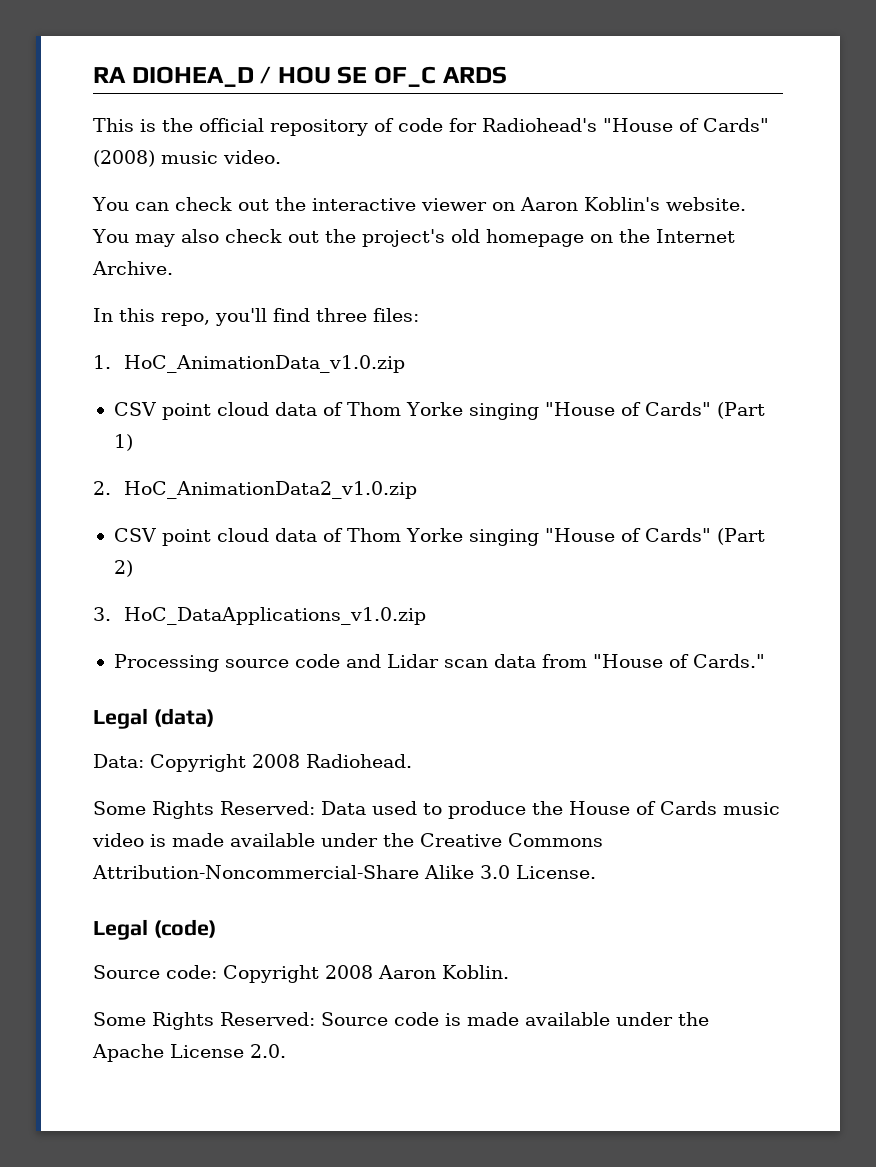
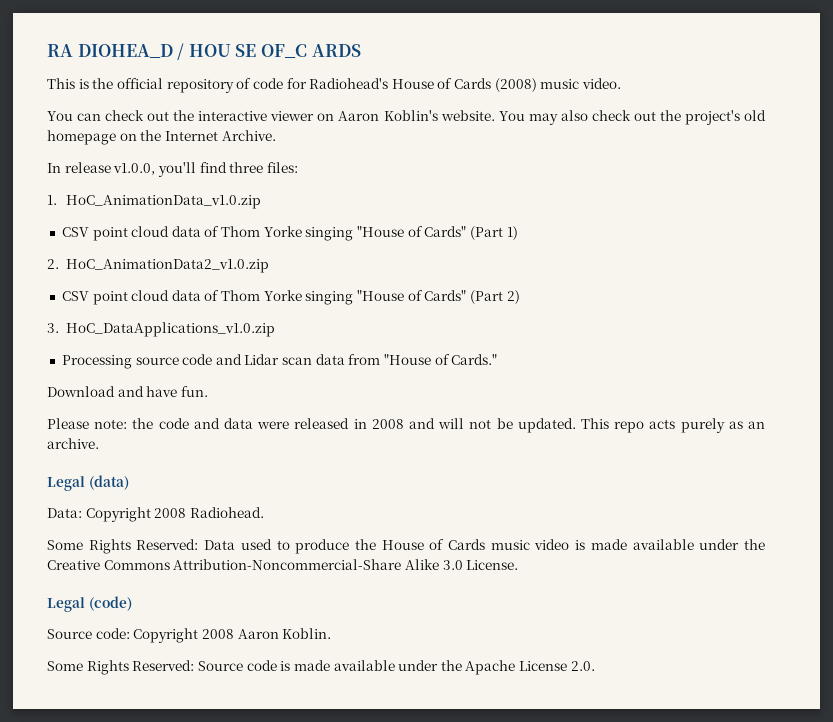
- This is the official repository of code for Radiohead's "House of Cards" (2008) music video.
+ This is the official repository of code for Radiohead's House of Cards (2008) music video.
- In this repo, you'll find three files:
+ In release v1.0.0, you'll find three files:
+ Download and have fun.
+ Please note: the code and data were released in 2008 and will not be updated. This repo acts purely as an archive.

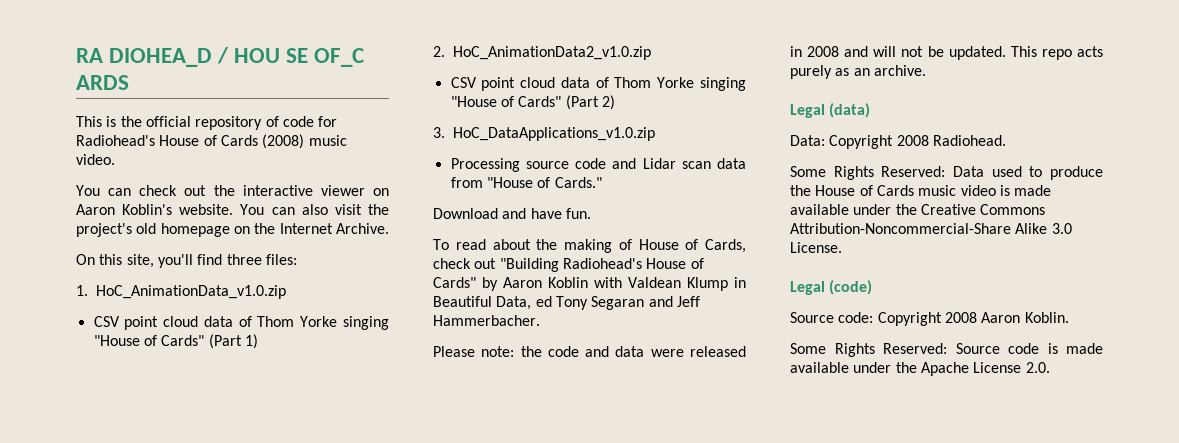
- You may also check out the project's old homepage on the Internet Archive.
+ You can also visit the project's old homepage on the Internet Archive.
- In release v1.0.0, you'll find three files:
+ On this site, you'll find three files:
+ To read about the making of House of Cards, check out "Building Radiohead's House of Cards" by Aaron Koblin with Valdean Klump in Beautiful Data, ed Tony Segaran and Jeff Hammerbacher.

